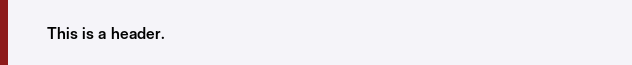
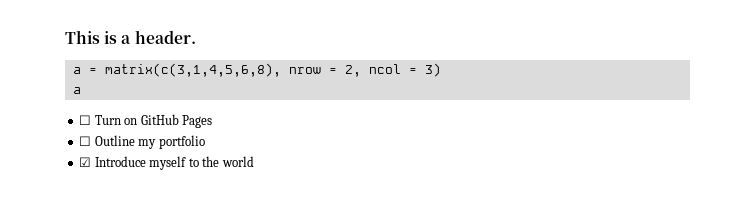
+ a = matrix(c(3,1,4,5,6,8), nrow = 2, ncol = 3)
+ a
+ ☐ Turn on GitHub Pages
+ ☐ Outline my portfolio
+ ☑ Introduce myself to the world

